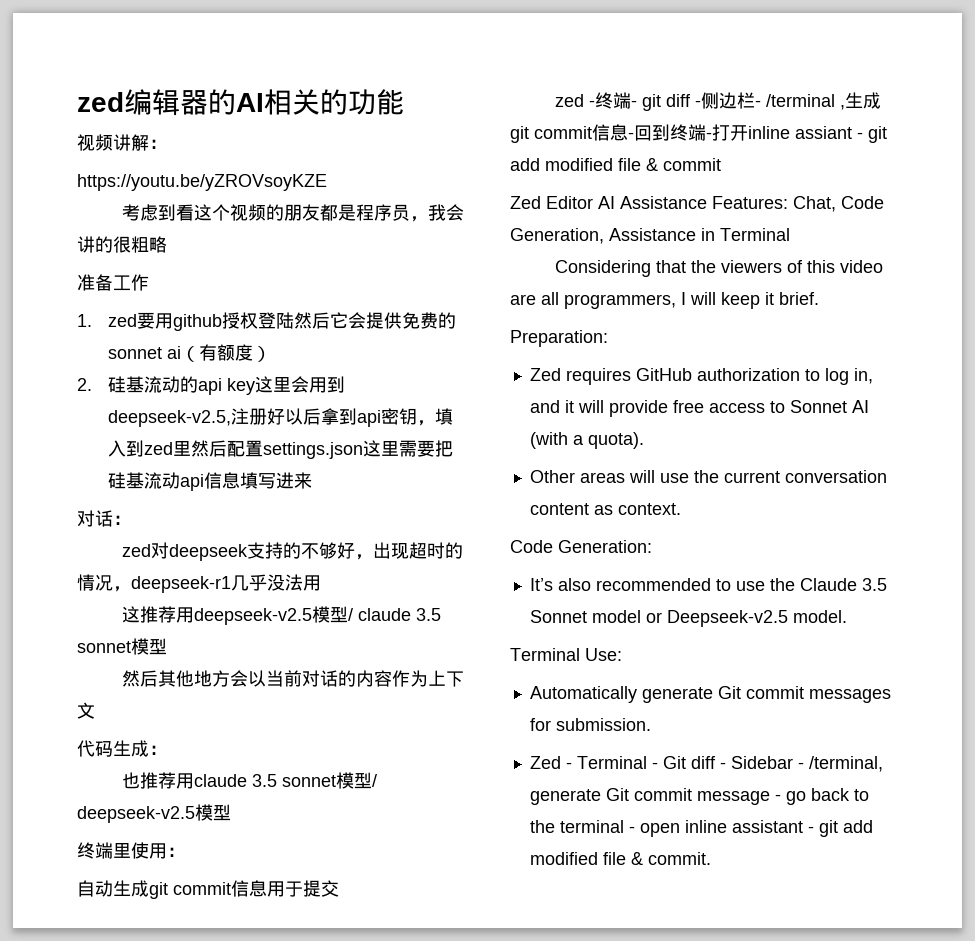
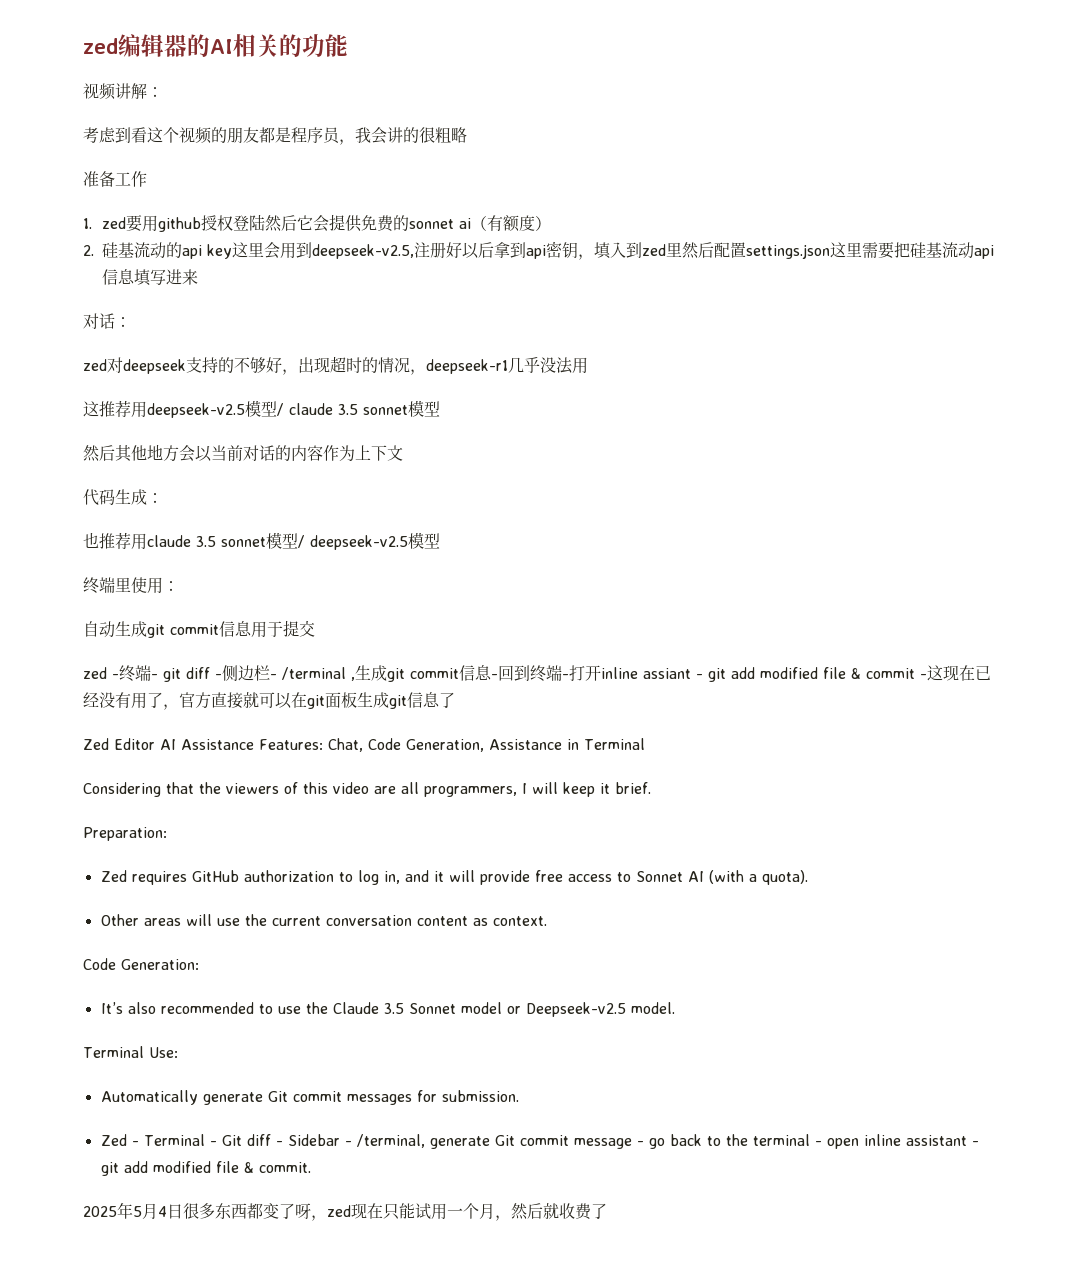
- https://youtu.be/yZROVsoyKZE
- zed -终端- git diff -侧边栏- /terminal ,生成git commit信息-回到终端-打开inline assiant - git add modified file & commit
+ zed -终端- git diff -侧边栏- /terminal ,生成git commit信息-回到终端-打开inline assiant - git add modified file & commit -这现在已经没有用了，官方直接就可以在git面板生成git信息了
+ 2025年5月4日很多东西都变了呀，zed现在只能试用一个月，然后就收费了

